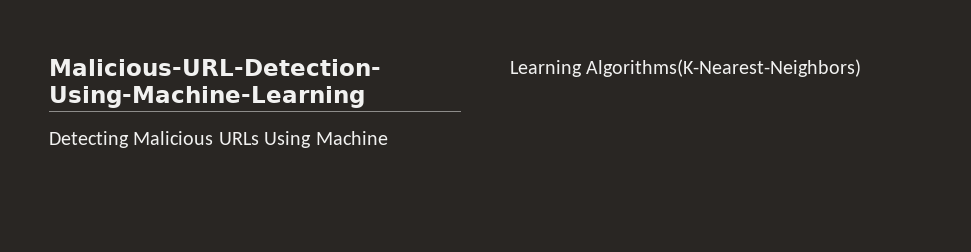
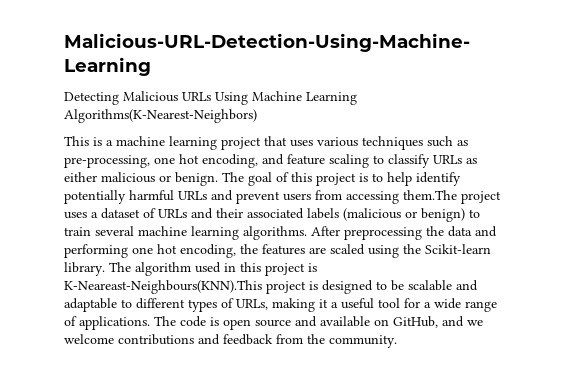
+ This is a machine learning project that uses various techniques such as pre-processing, one hot encoding, and feature scaling to classify URLs as either malicious or benign. The goal of this project is to help identify potentially harmful URLs and prevent users from accessing them.The project uses a dataset of URLs and their associated labels (malicious or benign) to train several machine learning algorithms. After preprocessing the data and performing one hot encoding, the features are scaled using the Scikit-learn library. The algorithm used in this project is K-Neareast-Neighbours(KNN).This project is designed to be scalable and adaptable to different types of URLs, making it a useful tool for a wide range of applications. The code is open source and available on GitHub, and we welcome contributions and feedback from the community.

